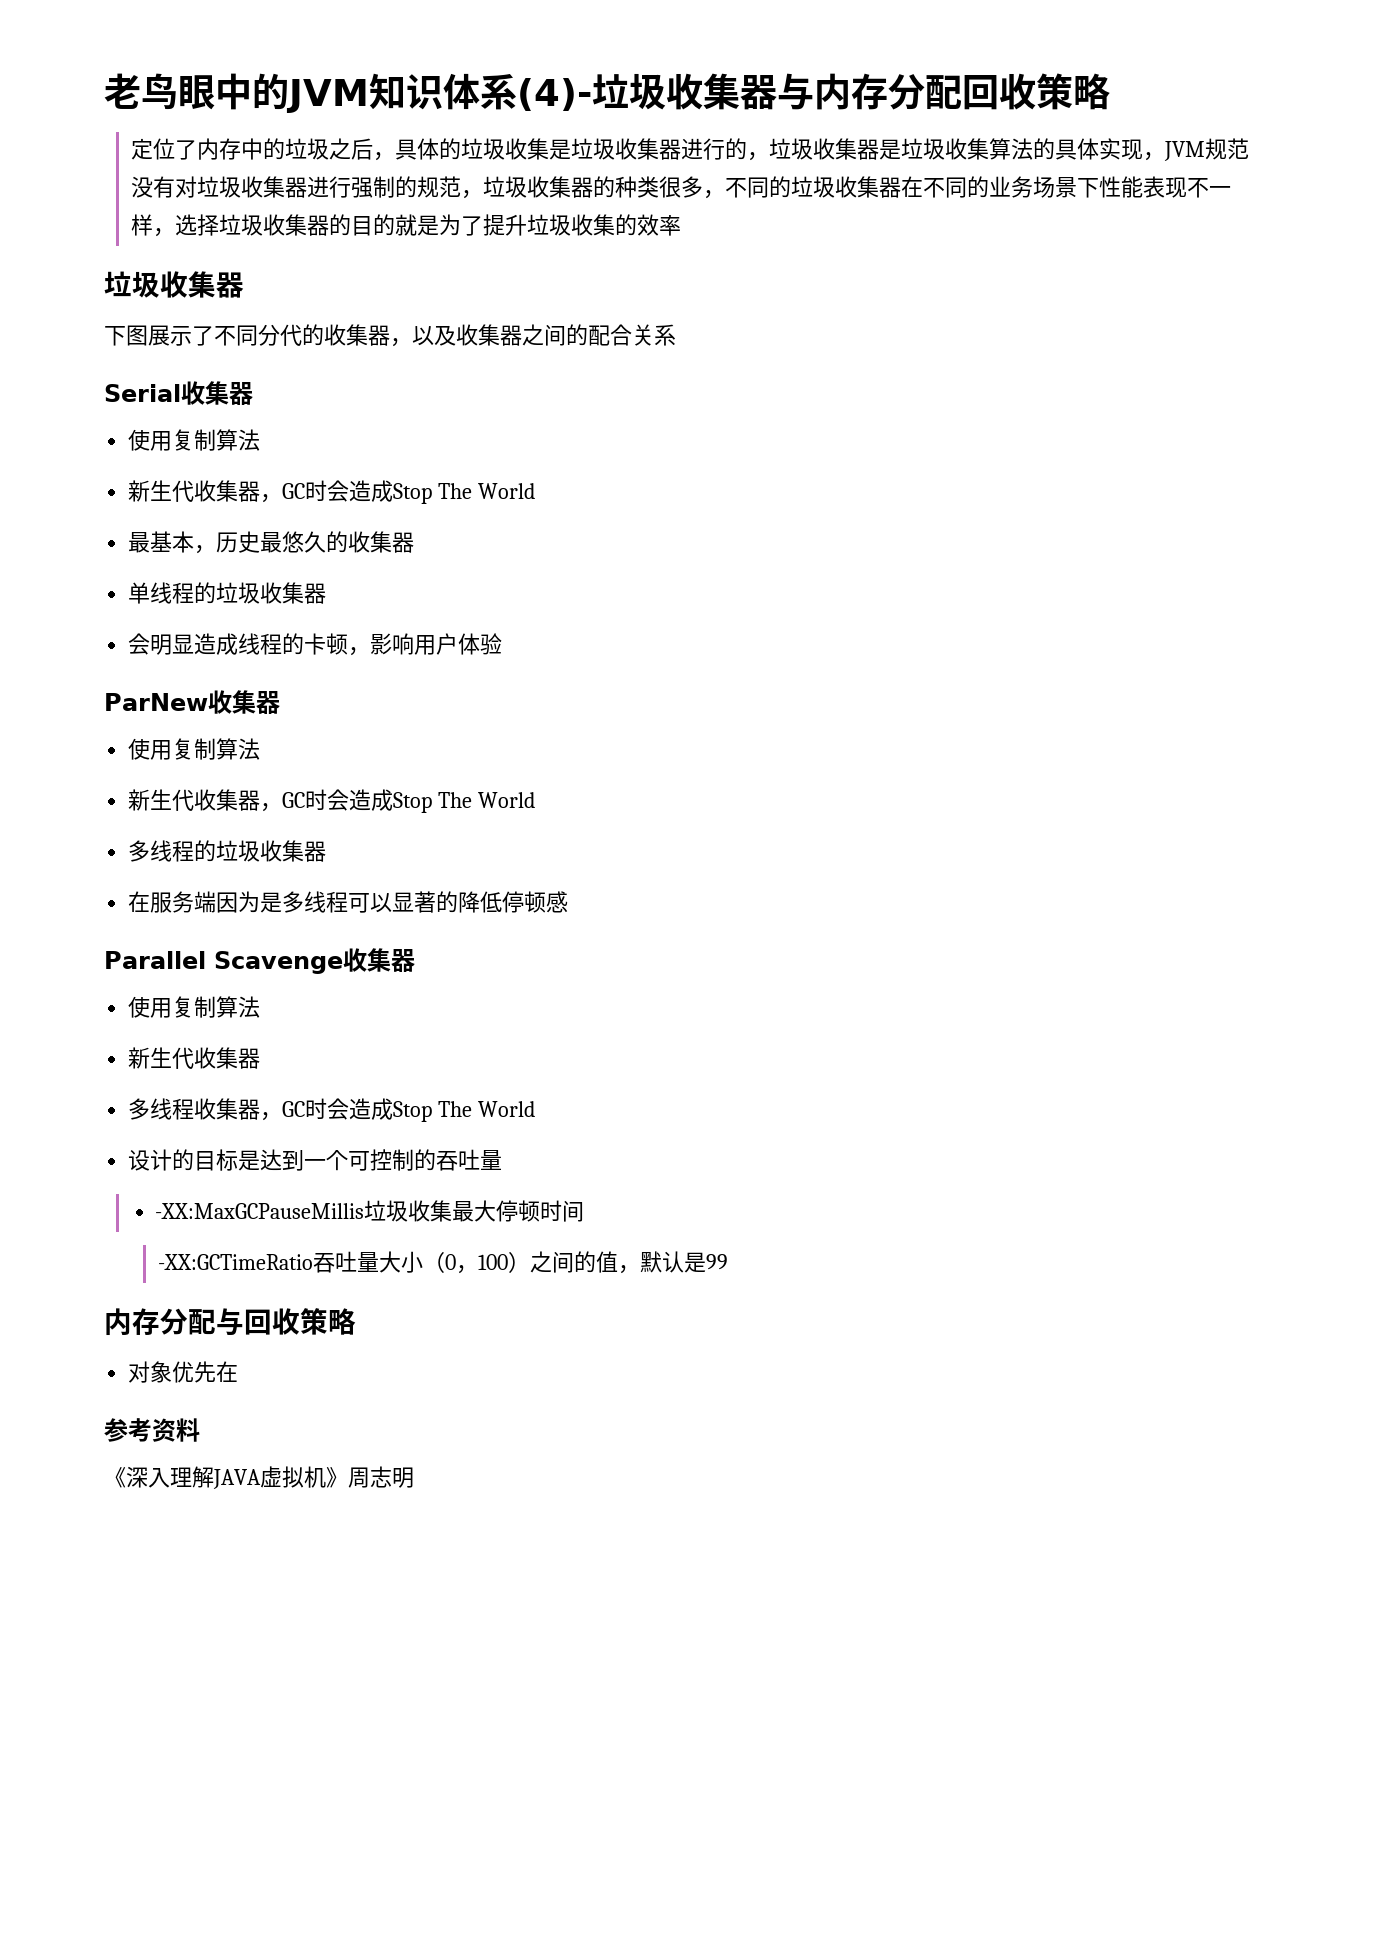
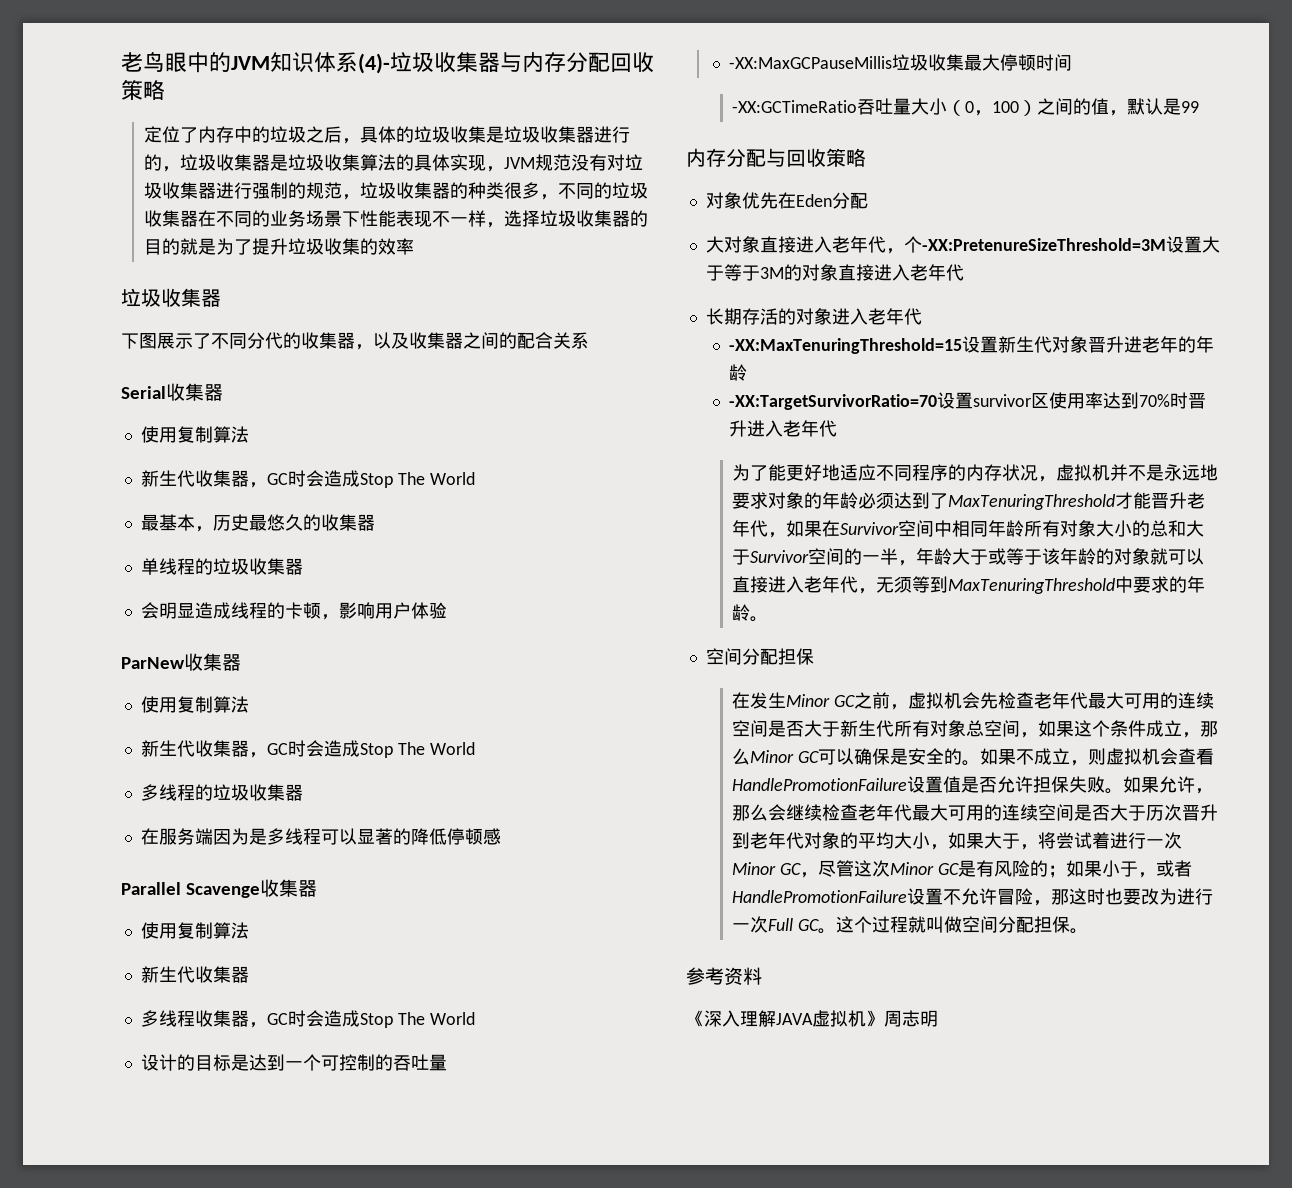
- 对象优先在
+ 对象优先在Eden分配
+ 大对象直接进入老年代，个-XX:PretenureSizeThreshold=3M设置大于等于3M的对象直接进入老年代
+ 长期存活的对象进入老年代
+ -XX:MaxTenuringThreshold=15设置新生代对象晋升进老年的年龄
+ -XX:TargetSurvivorRatio=70设置survivor区使用率达到70%时晋升进入老年代
+ 为了能更好地适应不同程序的内存状况，虚拟机并不是永远地要求对象的年龄必须达到了MaxTenuringThreshold才能晋升老年代，如果在Survivor空间中相同年龄所有对象大小的总和大于Survivor空间的一半，年龄大于或等于该年龄的对象就可以直接进入老年代，无须等到MaxTenuringThreshold中要求的年龄。
+ 空间分配担保
+ 在发生Minor GC之前，虚拟机会先检查老年代最大可用的连续空间是否大于新生代所有对象总空间，如果这个条件成立，那么Minor GC可以确保是安全的。如果不成立，则虚拟机会查看HandlePromotionFailure设置值是否允许担保失败。如果允许，那么会继续检查老年代最大可用的连续空间是否大于历次晋升到老年代对象的平均大小，如果大于，将尝试着进行一次Minor GC，尽管这次Minor GC是有风险的；如果小于，或者HandlePromotionFailure设置不允许冒险，那这时也要改为进行一次Full GC。这个过程就叫做空间分配担保。

